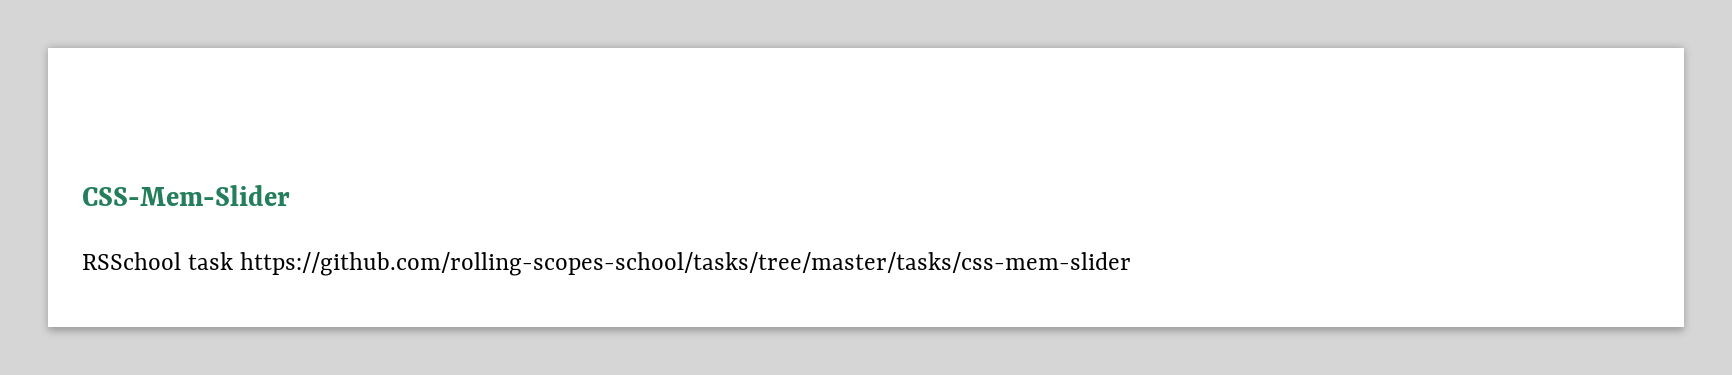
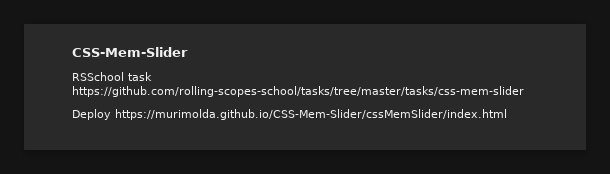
+ Deploy https://murimolda.github.io/CSS-Mem-Slider/cssMemSlider/index.html

